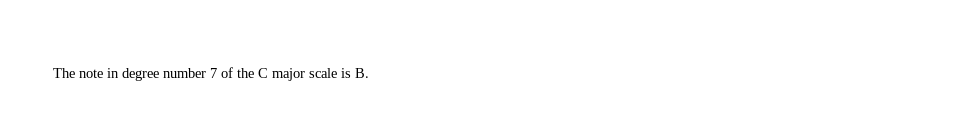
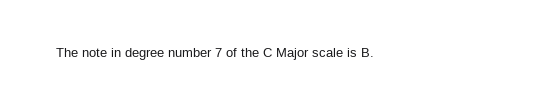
- The note in degree number 7 of the C major scale is B.
+ The note in degree number 7 of the C Major scale is B.

